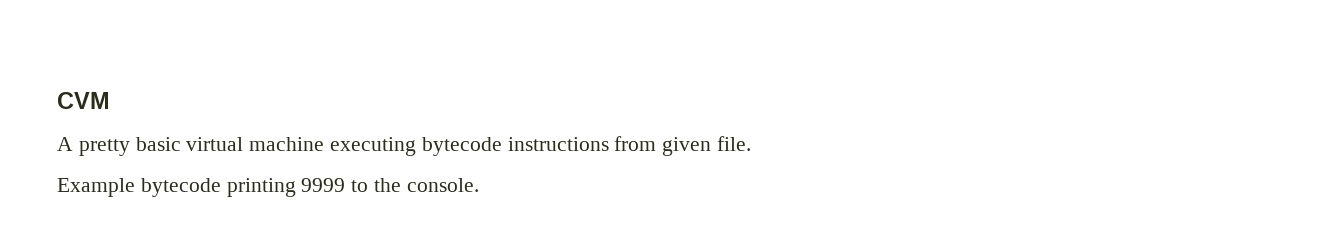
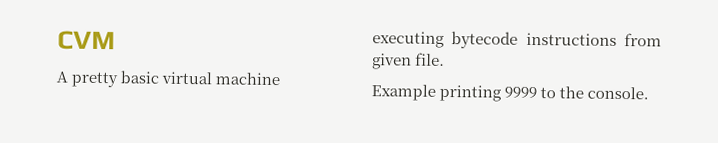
- Example bytecode printing 9999 to the console.
+ Example printing 9999 to the console.

